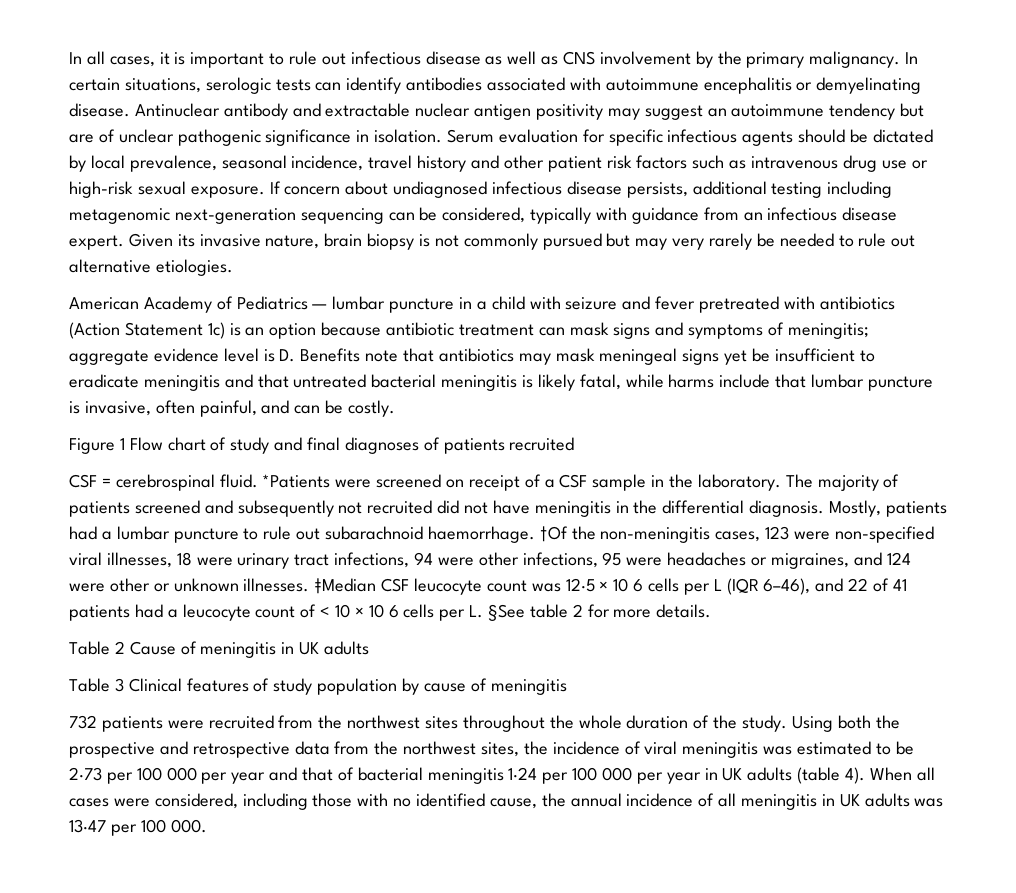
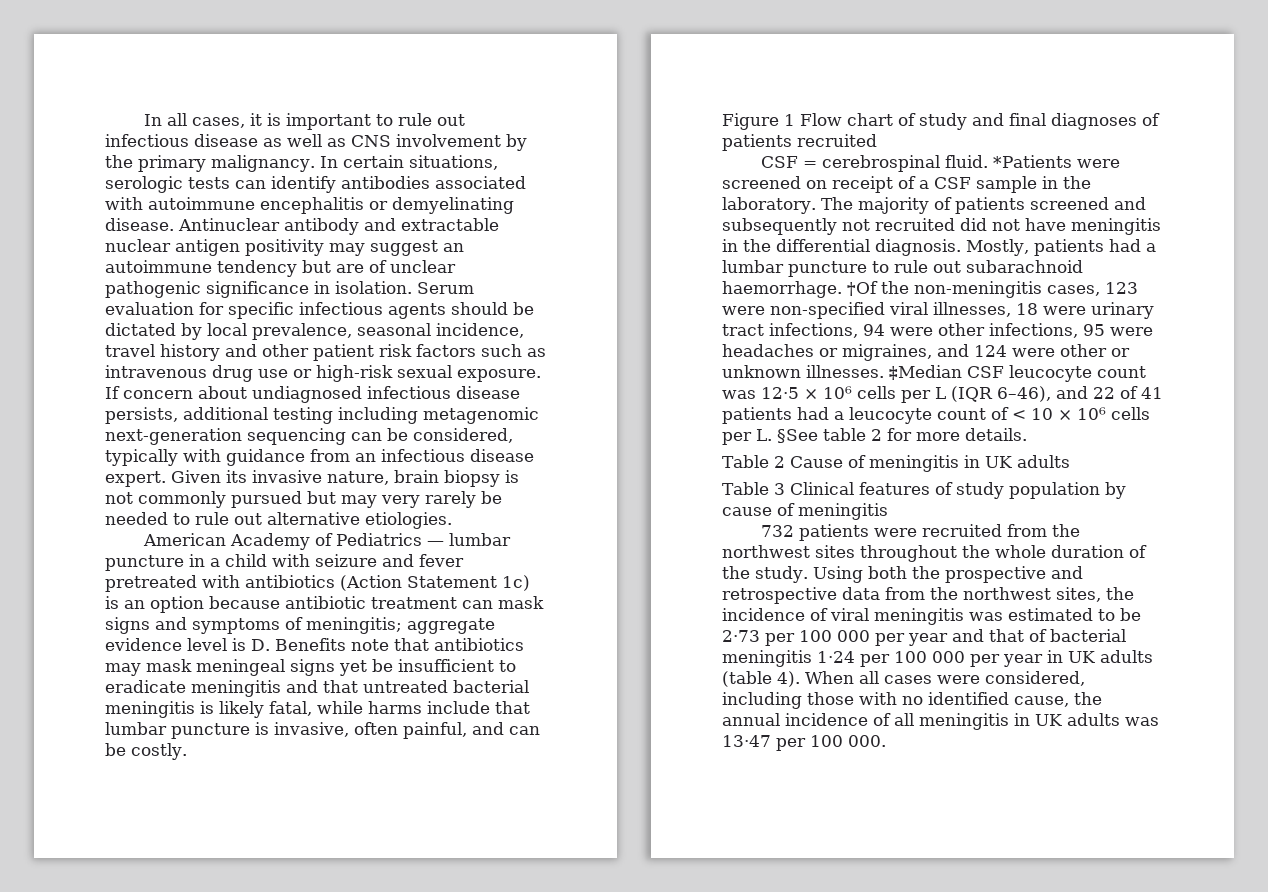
- ‡Median CSF leucocyte count was 12·5 × 10 6 cells per L (IQR 6–46), and 22 of 41 patients had a leucocyte count of < 10 × 10 6 cells per L. §See table 2 for more details.
+ ‡Median CSF leucocyte count was 12·5 × 10⁶ cells per L (IQR 6–46), and 22 of 41 patients had a leucocyte count of < 10 × 10⁶ cells per L. §See table 2 for more details.

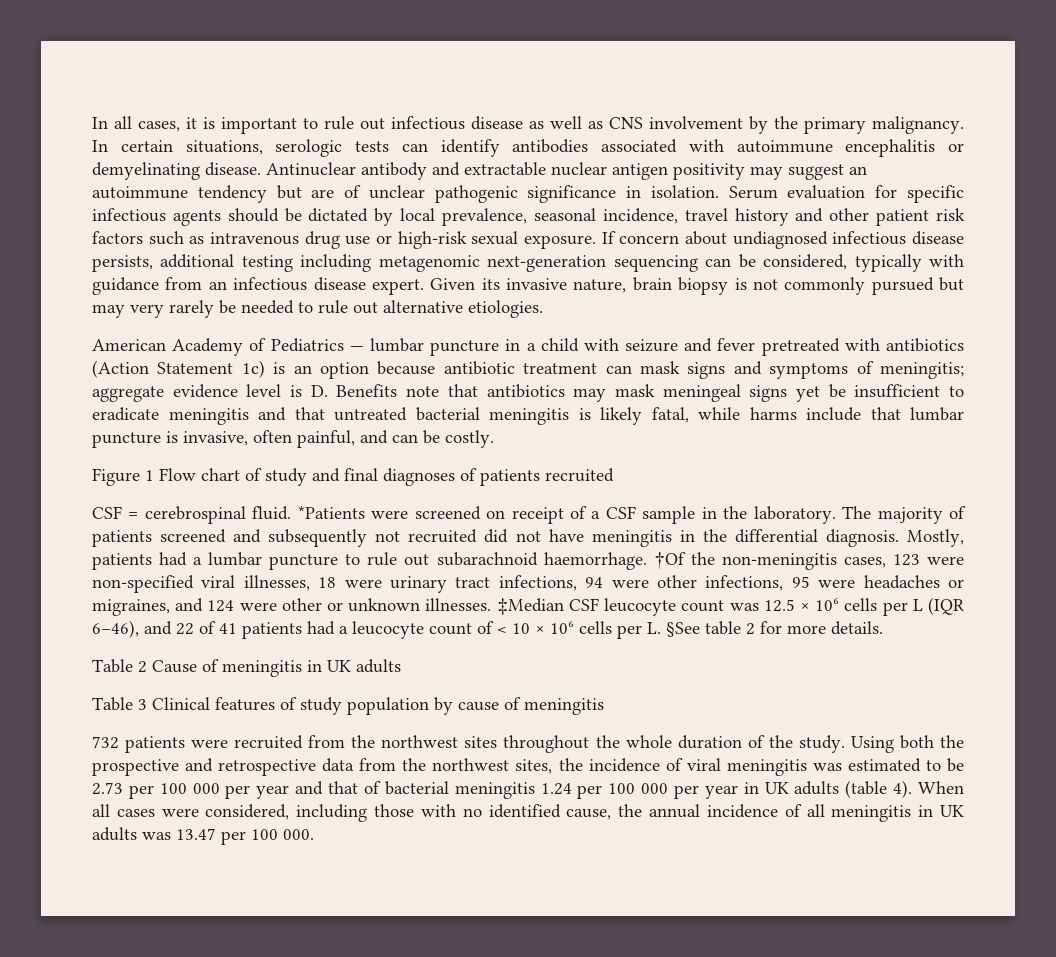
- ‡Median CSF leucocyte count was 12·5 × 10⁶ cells per L (IQR 6–46), and 22 of 41 patients had a leucocyte count of < 10 × 10⁶ cells per L. §See table 2 for more details.
+ ‡Median CSF leucocyte count was 12.5 × 10⁶ cells per L (IQR 6–46), and 22 of 41 patients had a leucocyte count of < 10 × 10⁶ cells per L. §See table 2 for more details.
- Using both the prospective and retrospective data from the northwest sites, the incidence of viral meningitis was estimated to be 2·73 per 100 000 per year and that of bacterial meningitis 1·24 per 100 000 per year in UK adults (table 4).
+ Using both the prospective and retrospective data from the northwest sites, the incidence of viral meningitis was estimated to be 2.73 per 100 000 per year and that of bacterial meningitis 1.24 per 100 000 per year in UK adults (table 4).
- When all cases were considered, including those with no identified cause, the annual incidence of all meningitis in UK adults was 13·47 per 100 000.
+ When all cases were considered, including those with no identified cause, the annual incidence of all meningitis in UK adults was 13.47 per 100 000.

